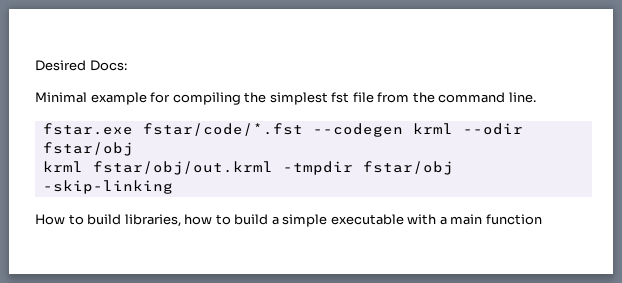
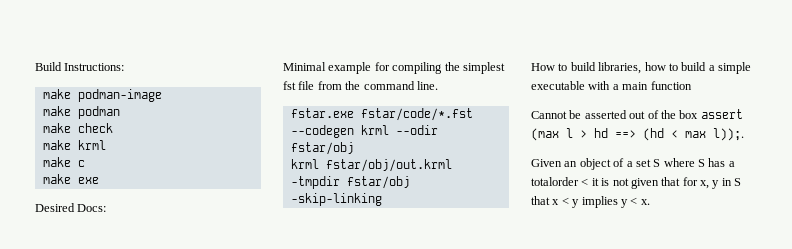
+ Build Instructions:
+ make podman-image
+ make podman
+ make check
+ make krml
+ make c
+ make exe
+ Cannot be asserted out of the box assert (max l > hd ==> (hd < max l));.
+ Given an object of a set S where S has a totalorder < it is not given that for x, y in S that x < y implies y < x.

